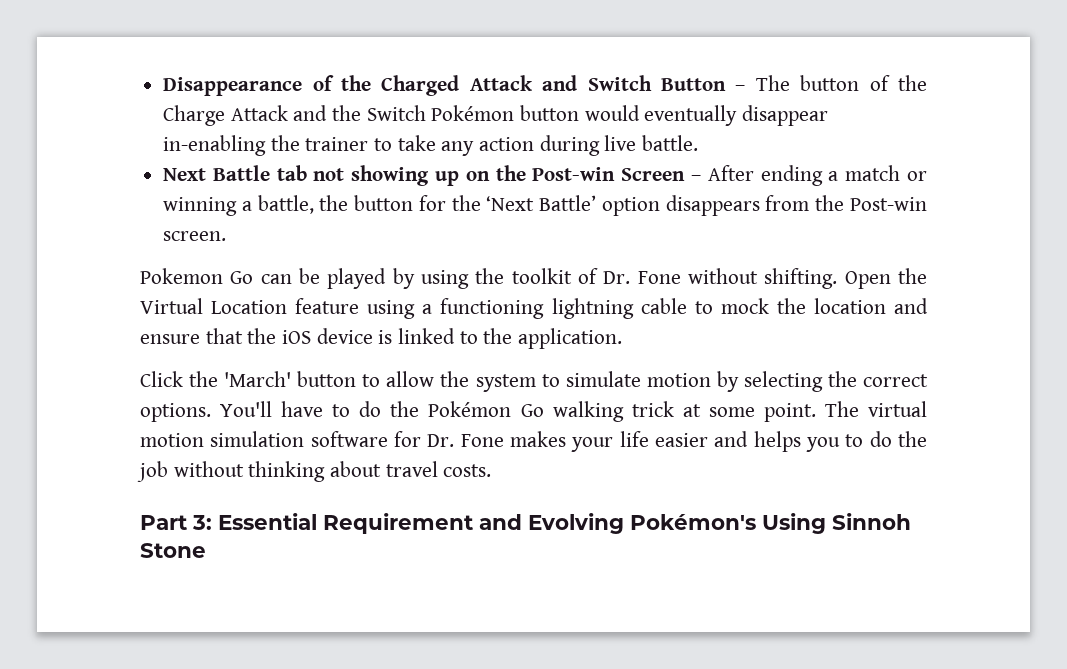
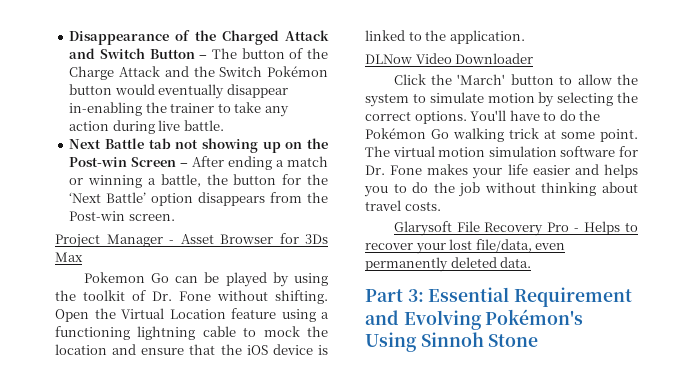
+ Project Manager - Asset Browser for 3Ds Max
+ DLNow Video Downloader
+ Glarysoft File Recovery Pro - Helps to recover your lost file/data, even permanently deleted data.

